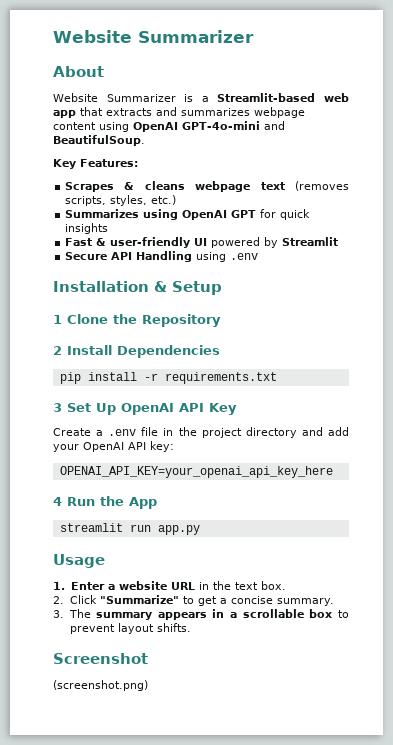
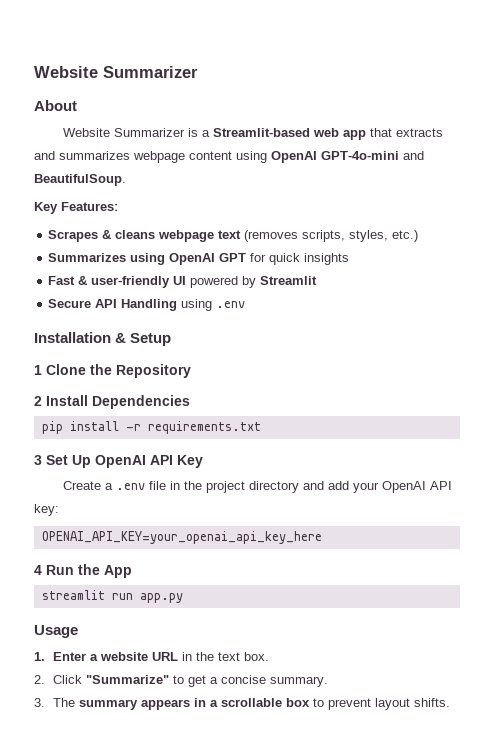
- Screenshot
- (screenshot.png)

